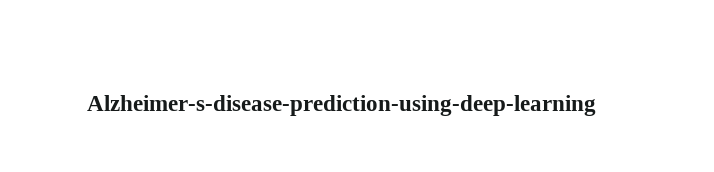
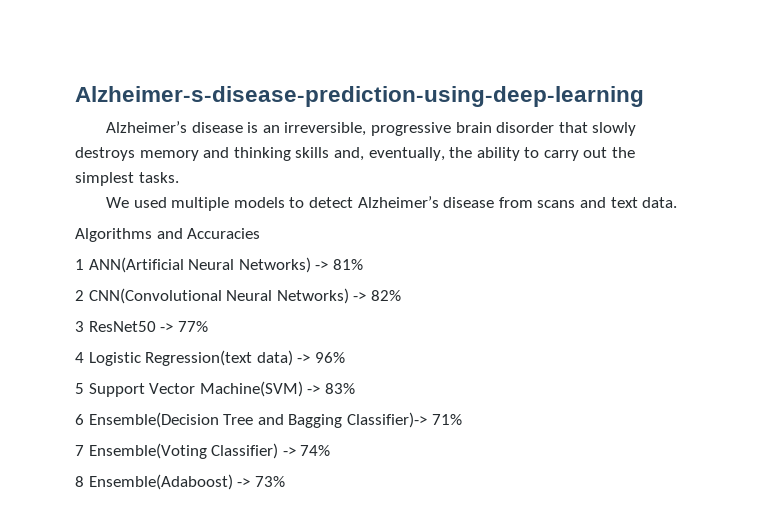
+ Alzheimer’s disease is an irreversible, progressive brain disorder that slowly destroys memory and thinking skills and, eventually, the ability to carry out the simplest tasks.
+ We used multiple models to detect Alzheimer’s disease from scans and text data.
+ Algorithms and Accuracies
+ 1 ANN(Artificial Neural Networks) -> 81%
+ 2 CNN(Convolutional Neural Networks) -> 82%
+ 3 ResNet50 -> 77%
+ 4 Logistic Regression(text data) -> 96%
+ 5 Support Vector Machine(SVM) -> 83%
+ 6 Ensemble(Decision Tree and Bagging Classifier)-> 71%
+ 7 Ensemble(Voting Classifier) -> 74%
+ 8 Ensemble(Adaboost) -> 73%

